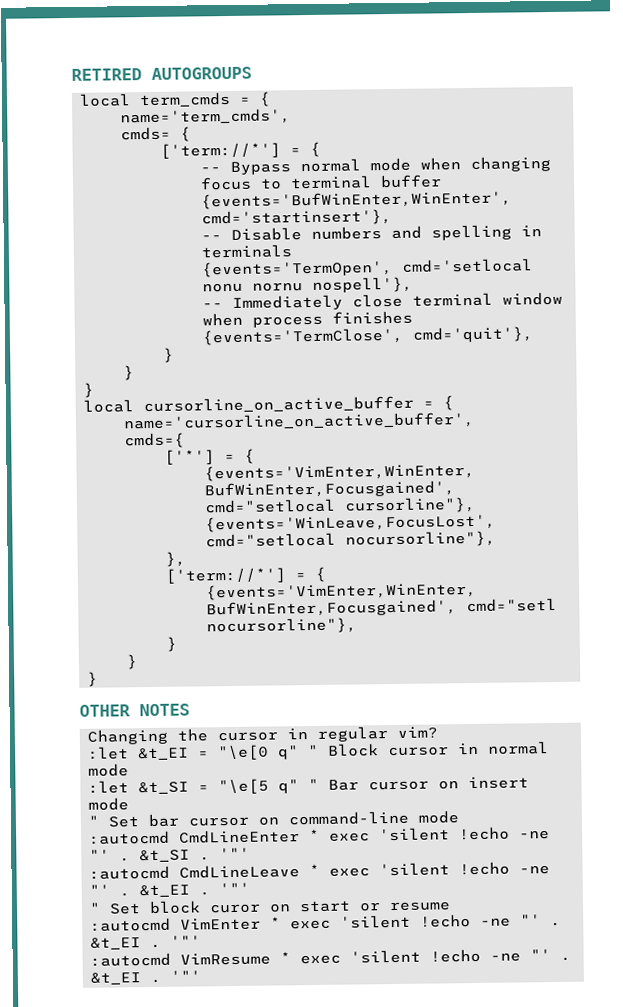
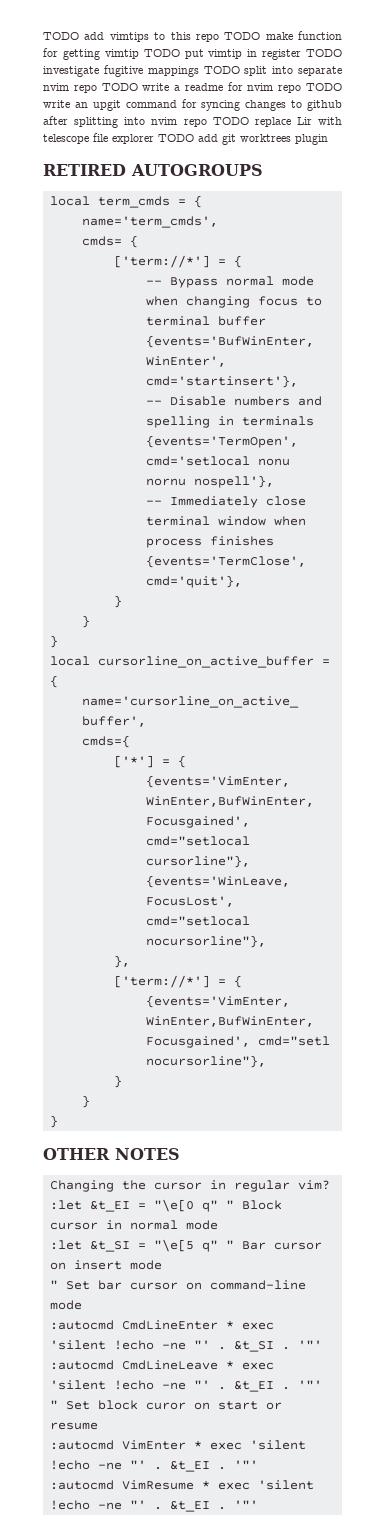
+ TODO add vimtips to this repo TODO make function for getting vimtip TODO put vimtip in register TODO investigate fugitive mappings TODO split into separate nvim repo TODO write a readme for nvim repo TODO write an upgit command for syncing changes to github after splitting into nvim repo TODO replace Lir with telescope file explorer TODO add git worktrees plugin

